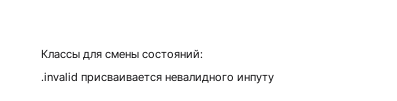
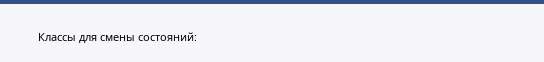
- .invalid присваивается невалидного инпуту

